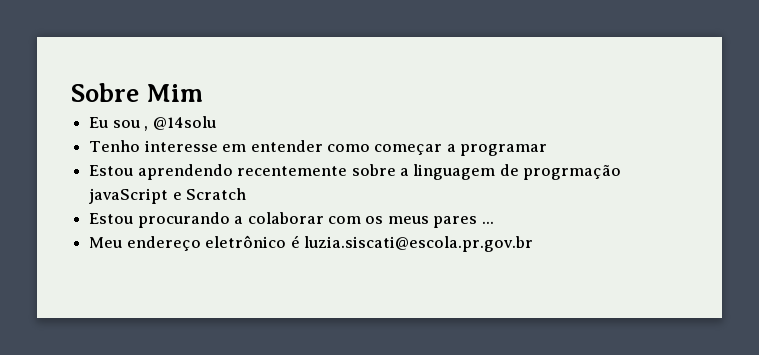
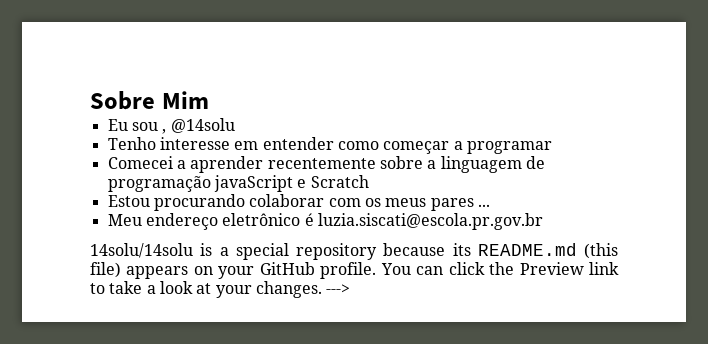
- Estou aprendendo recentemente sobre a linguagem de progrmação javaScript e Scratch
+ Comecei a aprender recentemente sobre a linguagem de programação javaScript e Scratch
- Estou procurando a colaborar com os meus pares ...
+ Estou procurando colaborar com os meus pares ...
+ 14solu/14solu is a special repository because its README.md (this file) appears on your GitHub profile. You can click the Preview link to take a look at your changes. --->

